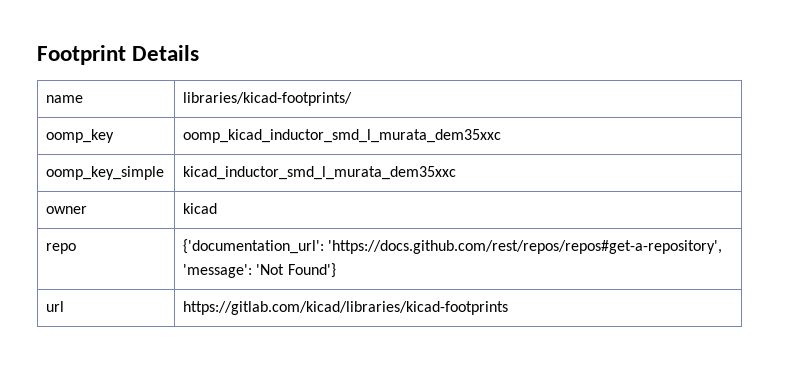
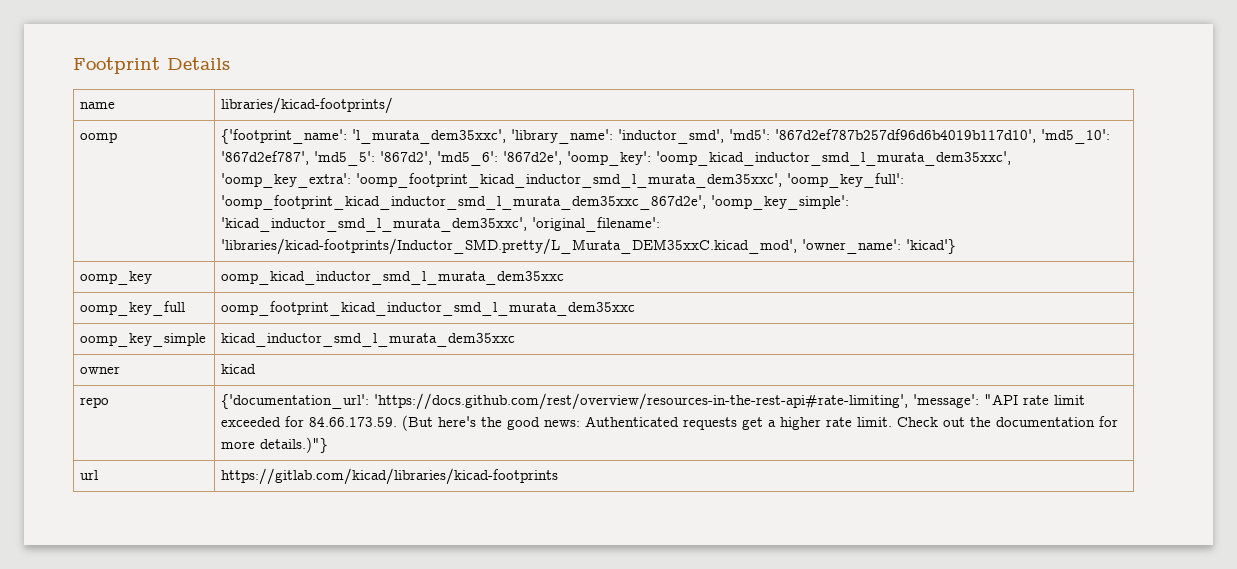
+ oomp | {'footprint_name': 'l_murata_dem35xxc', 'library_name': 'inductor_smd', 'md5': '867d2ef787b257df96d6b4019b117d10', 'md5_10': '867d2ef787', 'md5_5': '867d2', 'md5_6': '867d2e', 'oomp_key': 'oomp_kicad_inductor_smd_l_murata_dem35xxc', 'oomp_key_extra': 'oomp_footprint_kicad_inductor_smd_l_murata_dem35xxc', 'oomp_key_full': 'oomp_footprint_kicad_inductor_smd_l_murata_dem35xxc_867d2e', 'oomp_key_simple': 'kicad_inductor_smd_l_murata_dem35xxc', 'original_filename': 'libraries/kicad-footprints/Inductor_SMD.pretty/L_Murata_DEM35xxC.kicad_mod', 'owner_name': 'kicad'}
+ oomp_key_full | oomp_footprint_kicad_inductor_smd_l_murata_dem35xxc
- repo | {'documentation_url': 'https://docs.github.com/rest/repos/repos#get-a-repository', 'message': 'Not Found'}
+ repo | {'documentation_url': 'https://docs.github.com/rest/overview/resources-in-the-rest-api#rate-limiting', 'message': "API rate limit exceeded for 84.66.173.59. (But here's the good news: Authenticated requests get a higher rate limit. Check out the documentation for more details.)"}

